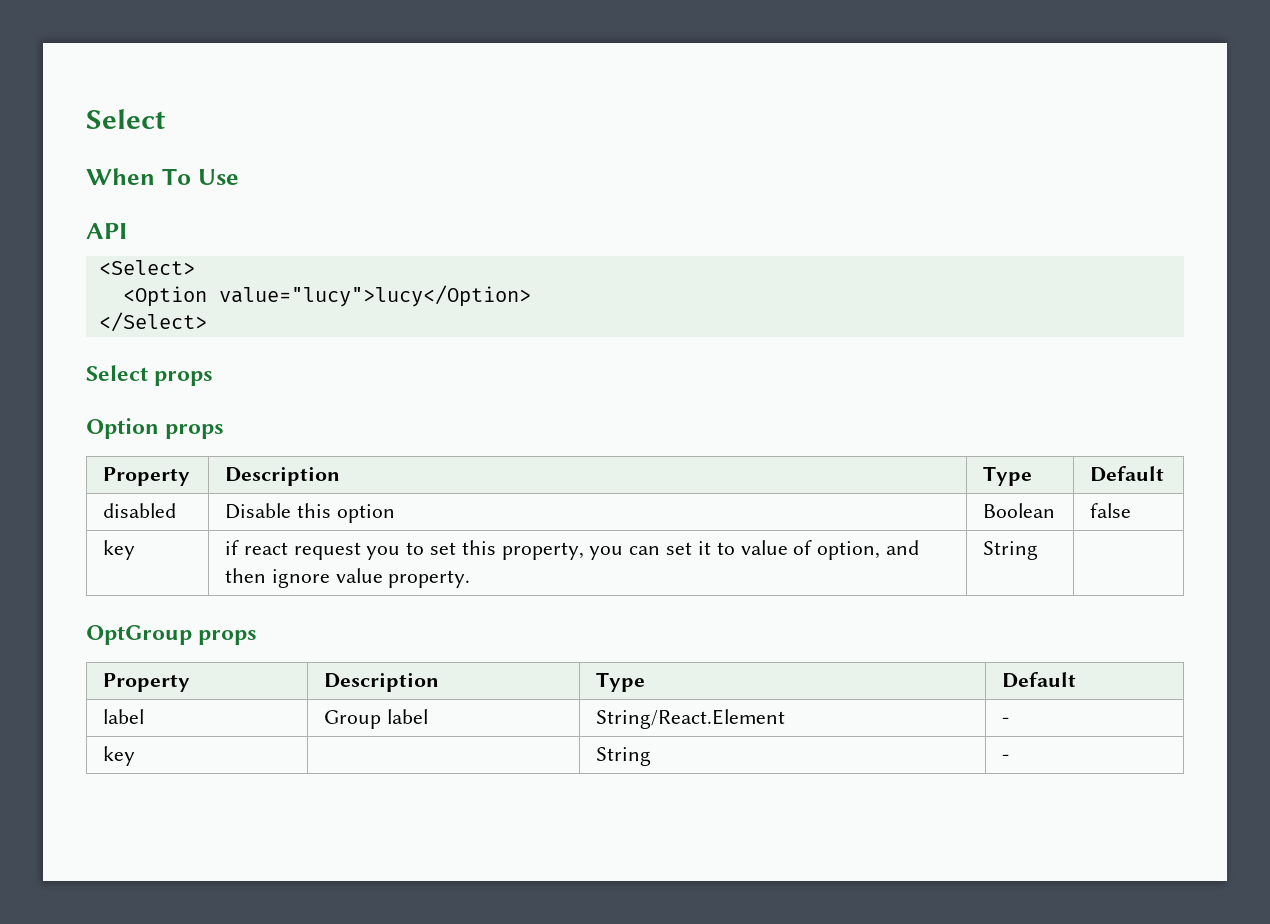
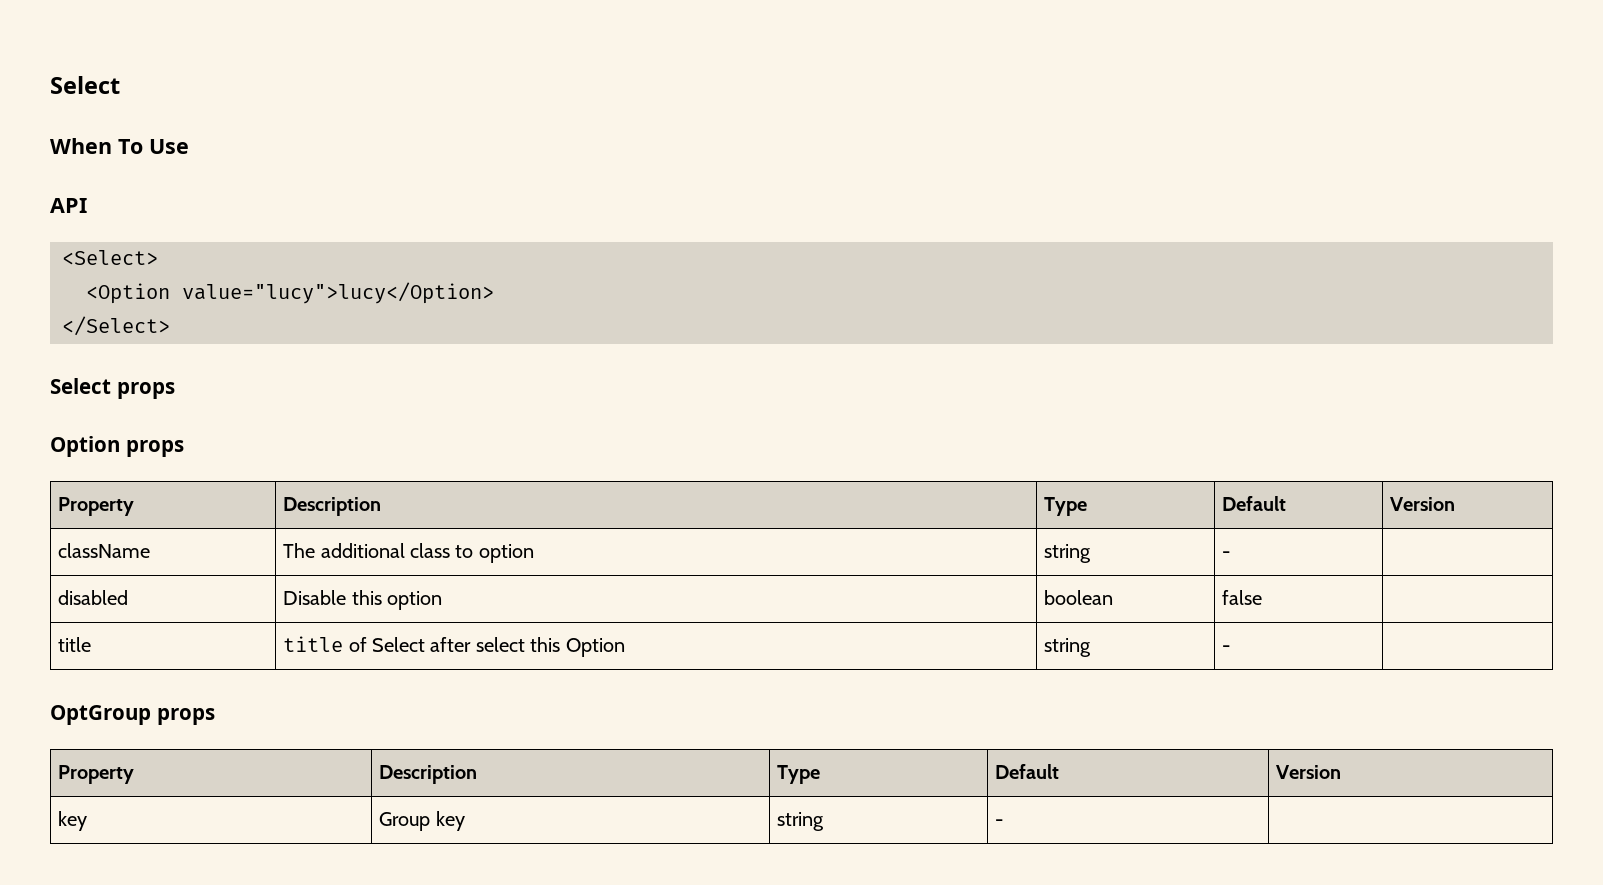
  Option props
- Property | Description | Type | Default
+ Property | Description | Type | Default | Version
+ className | The additional class to option | string | - |
- disabled | Disable this option | Boolean | false
- key | if react request you to set this property, you can set it to value of option, and then ignore value property. | String |
+ disabled | Disable this option | boolean | false |
+ title | title of Select after select this Option | string | - |
  OptGroup props
- Property | Description | Type | Default
- label | Group label | String/React.Element | -
- key | | String | -
+ Property | Description | Type | Default | Version
+ key | Group key | string | - |

